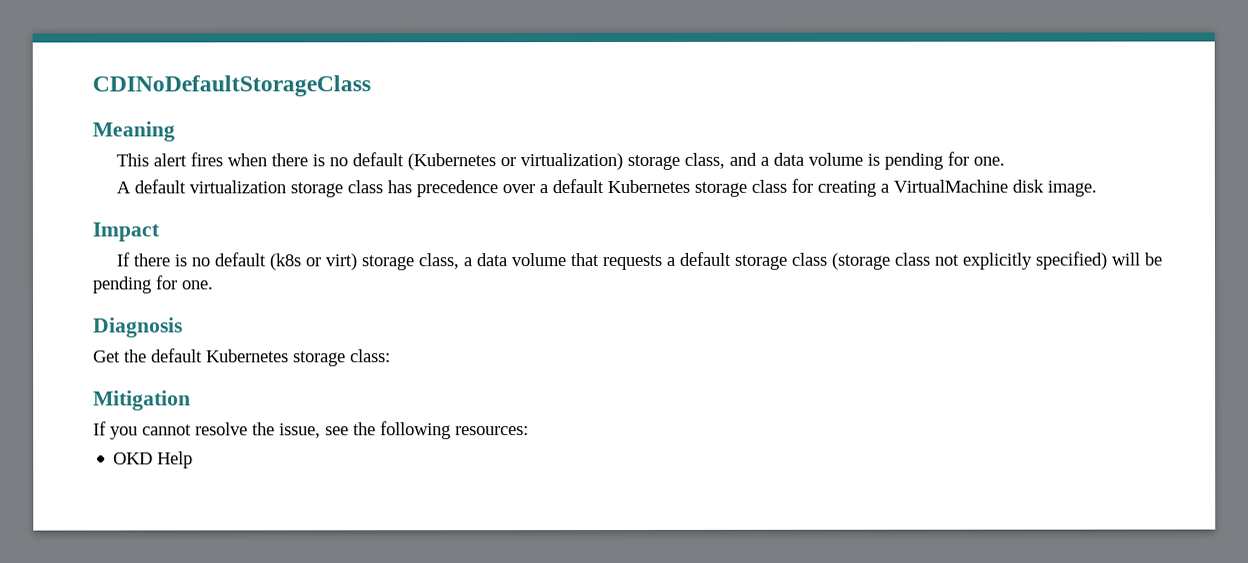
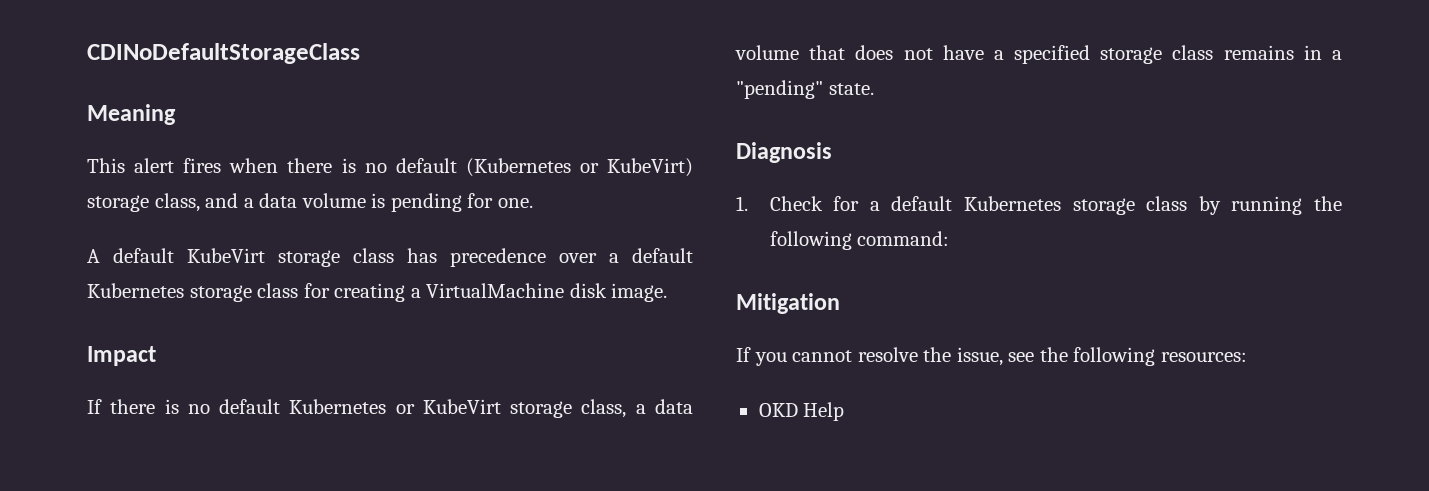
- This alert fires when there is no default (Kubernetes or virtualization) storage class, and a data volume is pending for one.
+ This alert fires when there is no default (Kubernetes or KubeVirt) storage class, and a data volume is pending for one.
- A default virtualization storage class has precedence over a default Kubernetes storage class for creating a VirtualMachine disk image.
+ A default KubeVirt storage class has precedence over a default Kubernetes storage class for creating a VirtualMachine disk image.
- If there is no default (k8s or virt) storage class, a data volume that requests a default storage class (storage class not explicitly specified) will be pending for one.
+ If there is no default Kubernetes or KubeVirt storage class, a data volume that does not have a specified storage class remains in a "pending" state.
  Diagnosis
- Get the default Kubernetes storage class:
+ 1. Check for a default Kubernetes storage class by running the following command:

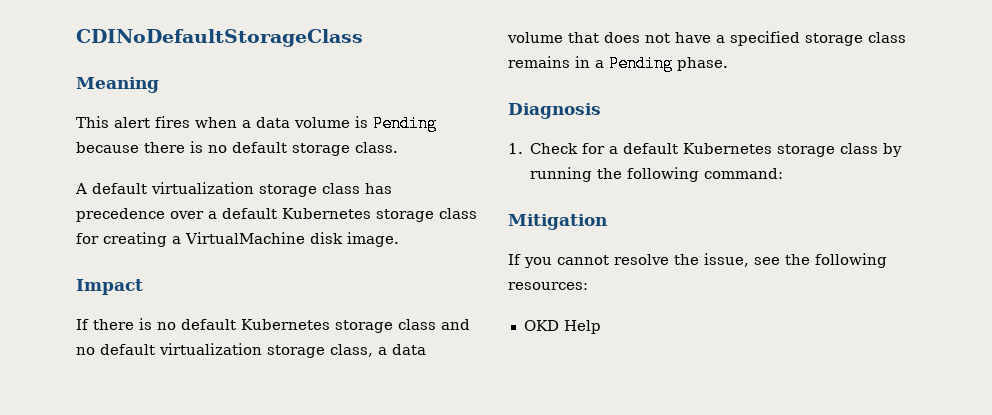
- This alert fires when there is no default (Kubernetes or KubeVirt) storage class, and a data volume is pending for one.
+ This alert fires when a data volume is Pending because there is no default storage class.
- A default KubeVirt storage class has precedence over a default Kubernetes storage class for creating a VirtualMachine disk image.
+ A default virtualization storage class has precedence over a default Kubernetes storage class for creating a VirtualMachine disk image.
- If there is no default Kubernetes or KubeVirt storage class, a data volume that does not have a specified storage class remains in a "pending" state.
+ If there is no default Kubernetes storage class and no default virtualization storage class, a data volume that does not have a specified storage class remains in a Pending phase.

